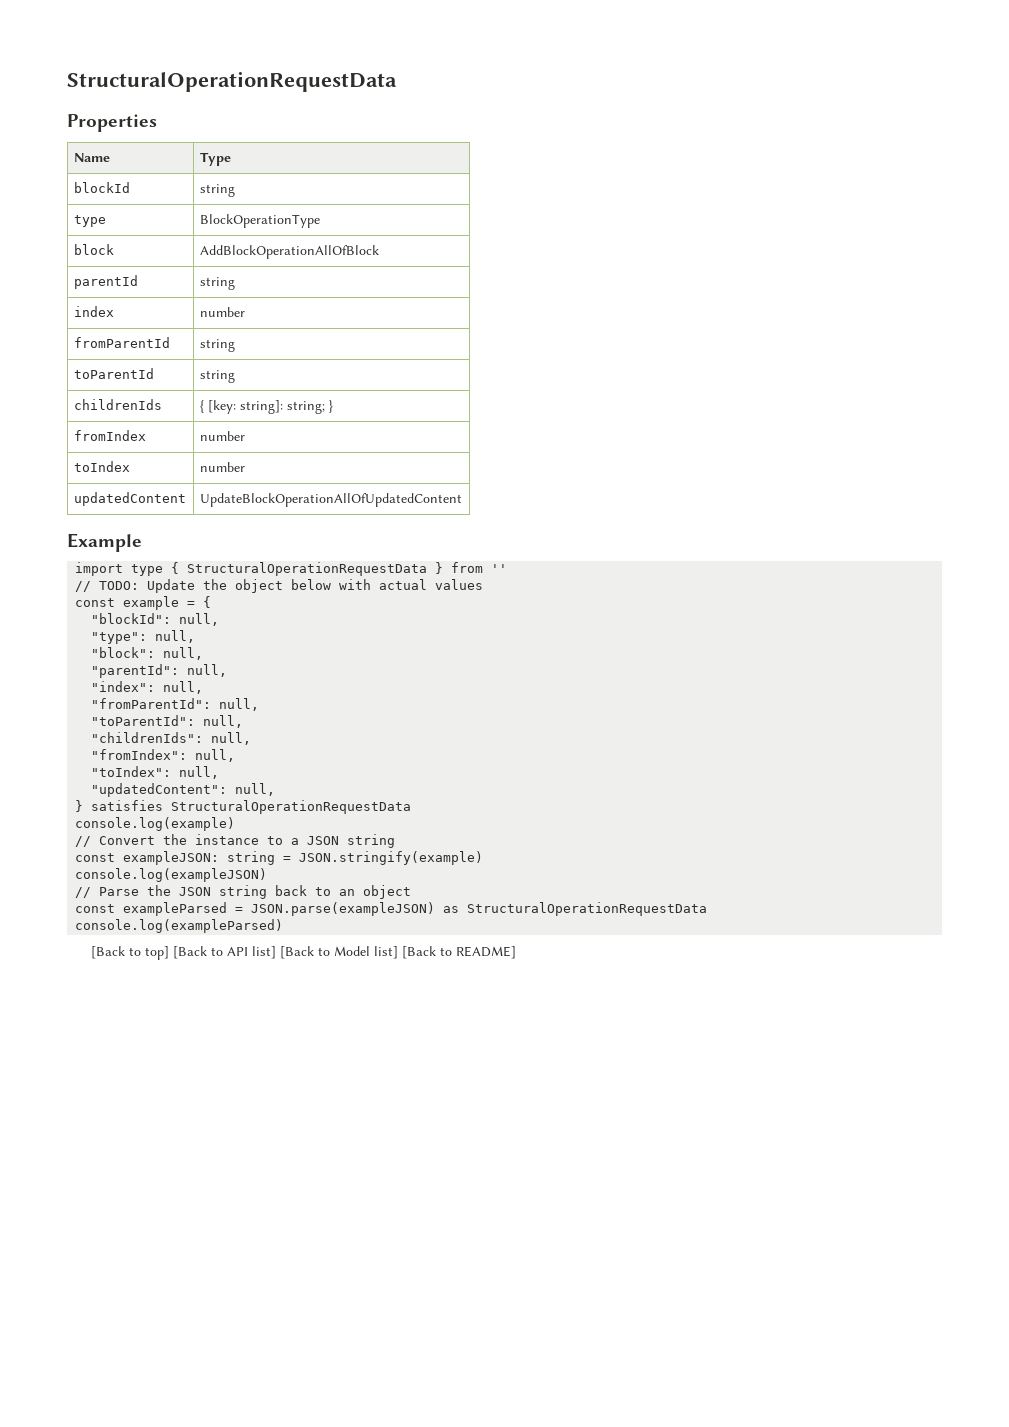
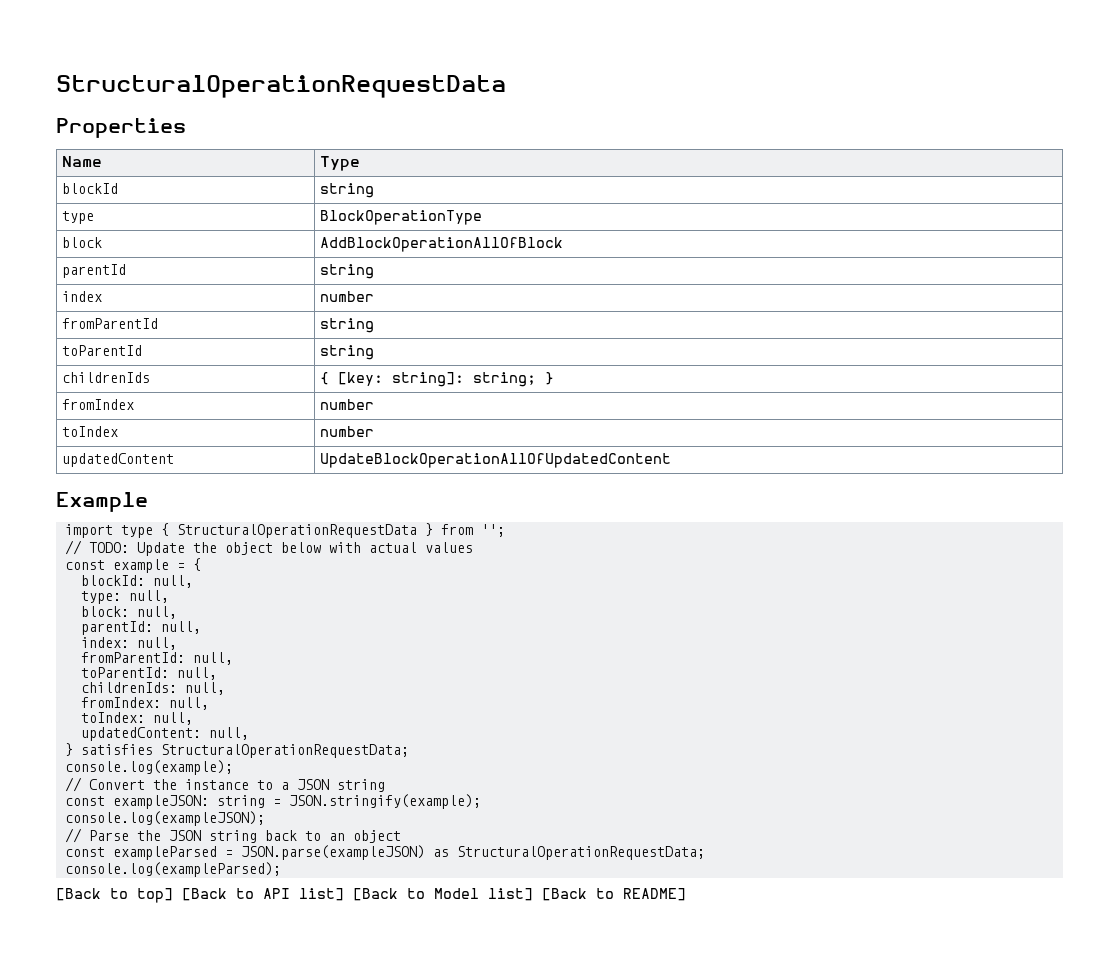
- import type { StructuralOperationRequestData } from ''
+ import type { StructuralOperationRequestData } from '';
- "blockId": null,
- "type": null,
- "block": null,
- "parentId": null,
- "index": null,
- "fromParentId": null,
- "toParentId": null,
- "childrenIds": null,
- "fromIndex": null,
- "toIndex": null,
- "updatedContent": null,
+ blockId: null,
+ type: null,
+ block: null,
+ parentId: null,
+ index: null,
+ fromParentId: null,
+ toParentId: null,
+ childrenIds: null,
+ fromIndex: null,
+ toIndex: null,
+ updatedContent: null,
- } satisfies StructuralOperationRequestData
- console.log(example)
+ } satisfies StructuralOperationRequestData;
+ console.log(example);
- const exampleJSON: string = JSON.stringify(example)
- console.log(exampleJSON)
+ const exampleJSON: string = JSON.stringify(example);
+ console.log(exampleJSON);
- const exampleParsed = JSON.parse(exampleJSON) as StructuralOperationRequestData
- console.log(exampleParsed)
+ const exampleParsed = JSON.parse(exampleJSON) as StructuralOperationRequestData;
+ console.log(exampleParsed);

